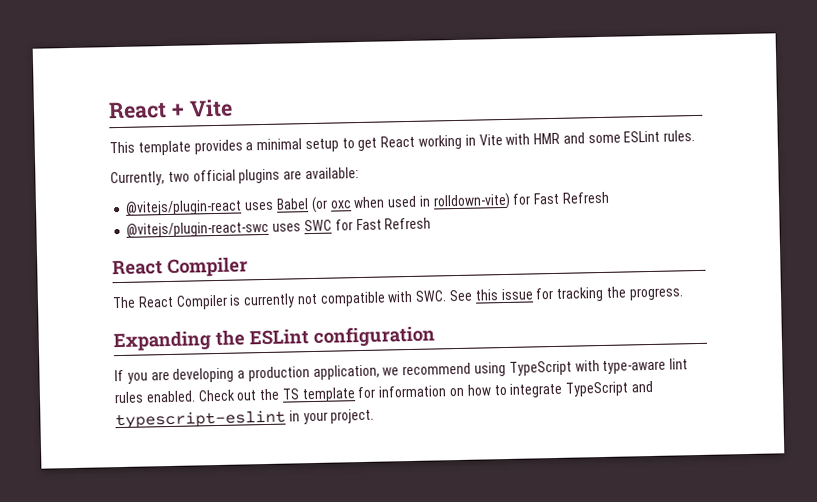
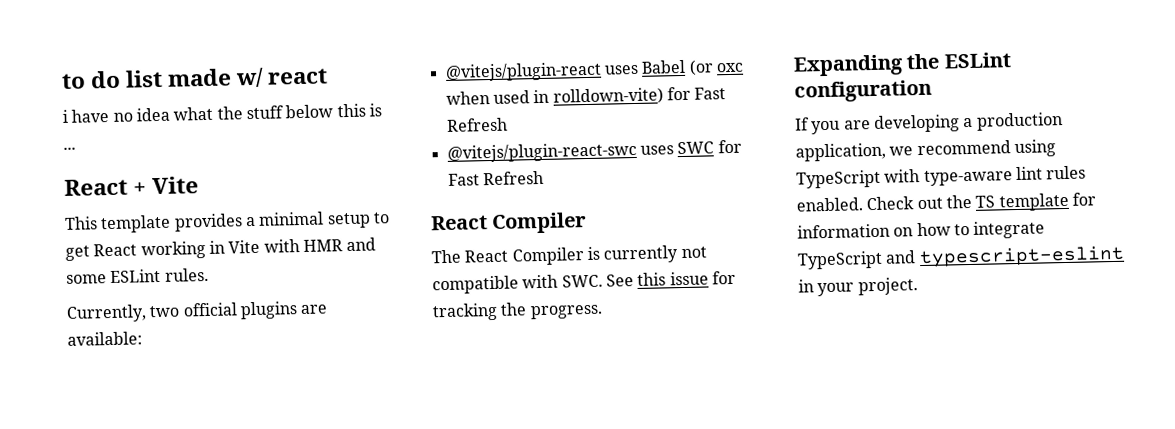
+ to do list made w/ react
+ i have no idea what the stuff below this is ...

